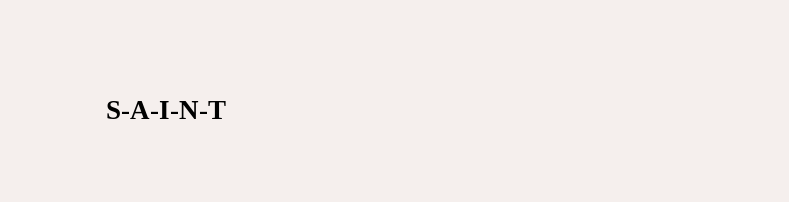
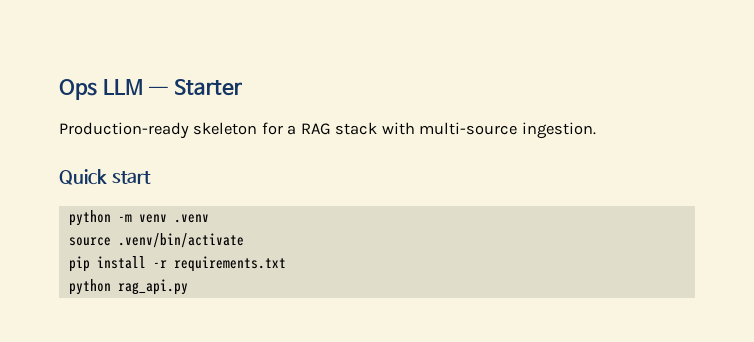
- S-A-I-N-T
+ Ops LLM — Starter
+ Production-ready skeleton for a RAG stack with multi-source ingestion.
+ Quick start
+ python -m venv .venv
+ source .venv/bin/activate
+ pip install -r requirements.txt
+ python rag_api.py

